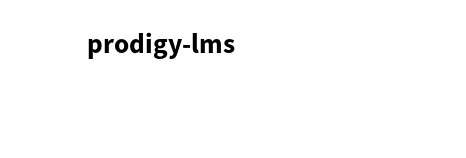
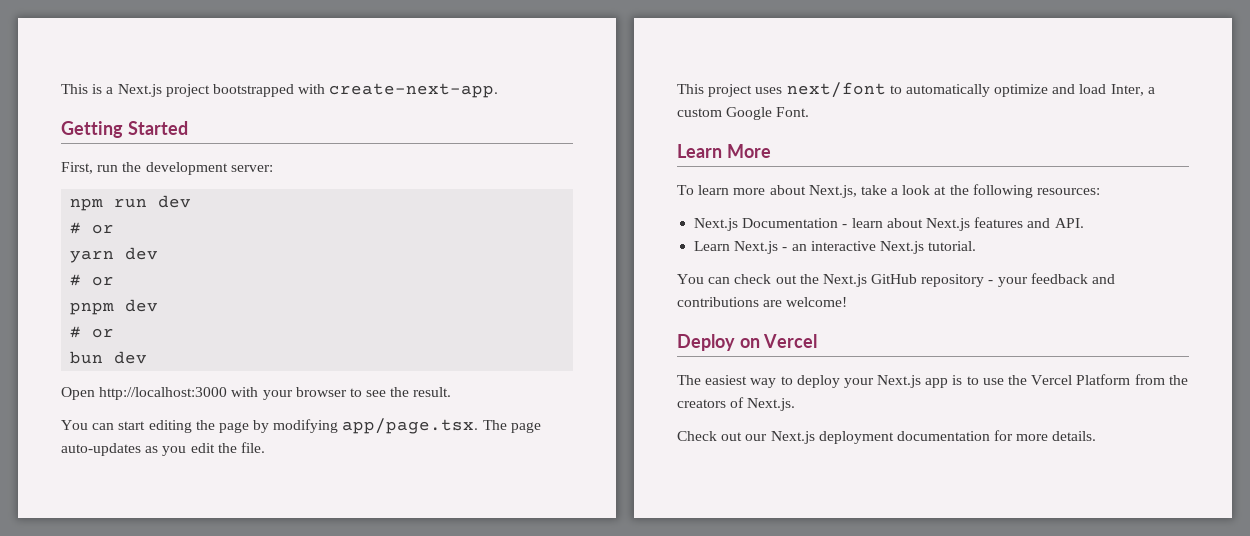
- prodigy-lms
+ This is a Next.js project bootstrapped with create-next-app.
+ Getting Started
+ First, run the development server:
+ npm run dev
+ # or
+ yarn dev
+ # or
+ pnpm dev
+ # or
+ bun dev
+ Open http://localhost:3000 with your browser to see the result.
+ You can start editing the page by modifying app/page.tsx. The page auto-updates as you edit the file.
+ This project uses next/font to automatically optimize and load Inter, a custom Google Font.
+ Learn More
+ To learn more about Next.js, take a look at the following resources:
+ Next.js Documentation - learn about Next.js features and API.
+ Learn Next.js - an interactive Next.js tutorial.
+ You can check out the Next.js GitHub repository - your feedback and contributions are welcome!
+ Deploy on Vercel
+ The easiest way to deploy your Next.js app is to use the Vercel Platform from the creators of Next.js.
+ Check out our Next.js deployment documentation for more details.

